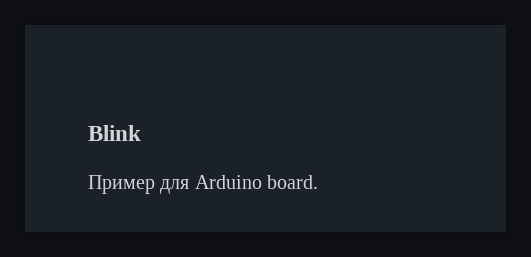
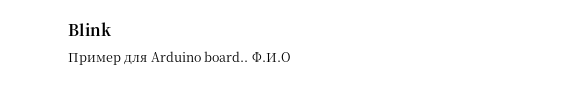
- Пример для Arduino board.
+ Пример для Arduino board.. Ф.И.О

